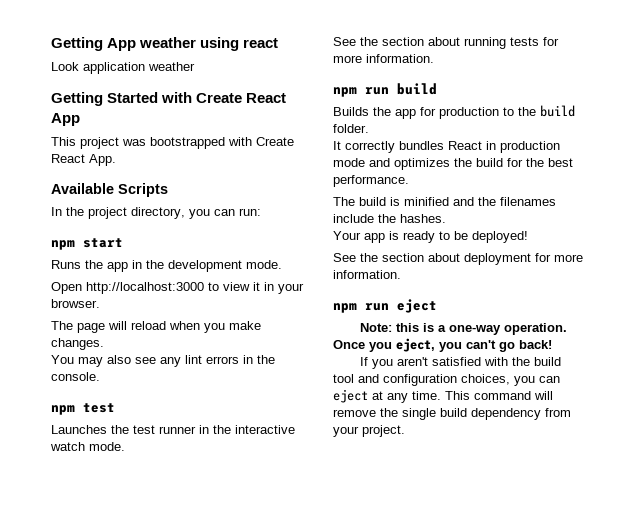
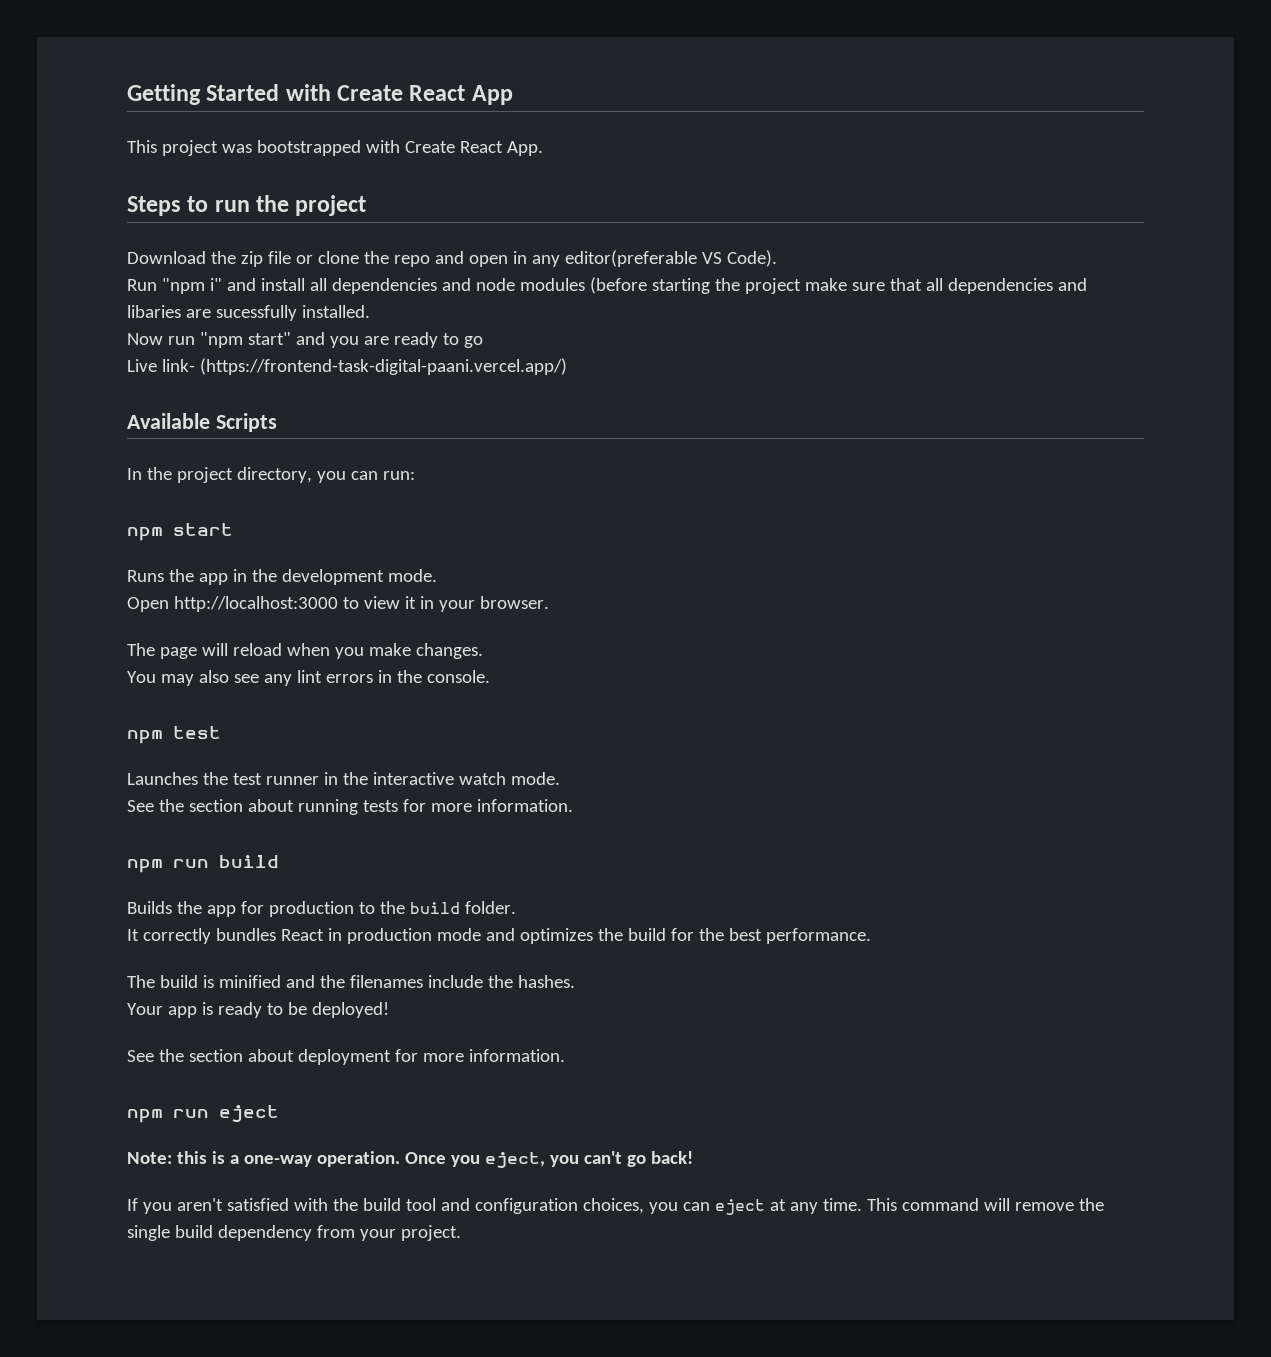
- Getting App weather using react
- Look application weather
+ Steps to run the project
+ Download the zip file or clone the repo and open in any editor(preferable VS Code).
+ Run "npm i" and install all dependencies and node modules (before starting the project make sure that all dependencies and libaries are sucessfully installed.
+ Now run "npm start" and you are ready to go
+ Live link- (https://frontend-task-digital-paani.vercel.app/)

